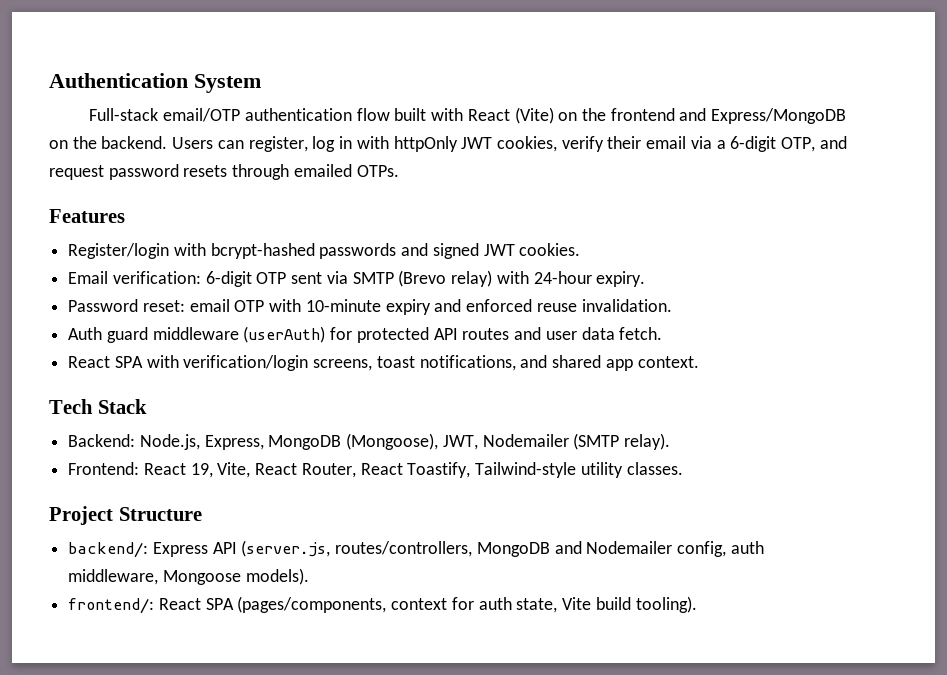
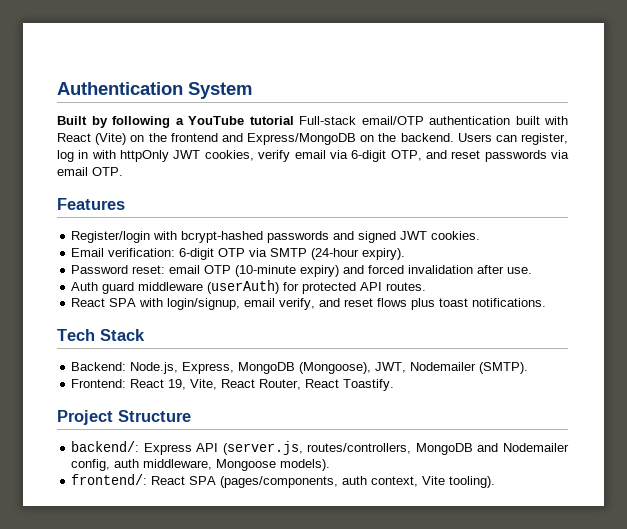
- Full-stack email/OTP authentication flow built with React (Vite) on the frontend and Express/MongoDB on the backend.
+ Built by following a YouTube tutorial Full-stack email/OTP authentication built with React (Vite) on the frontend and Express/MongoDB on the backend.
- Users can register, log in with httpOnly JWT cookies, verify their email via a 6-digit OTP, and request password resets through emailed OTPs.
+ Users can register, log in with httpOnly JWT cookies, verify email via 6-digit OTP, and reset passwords via email OTP.
- Email verification: 6-digit OTP sent via SMTP (Brevo relay) with 24-hour expiry.
+ Email verification: 6-digit OTP via SMTP (24-hour expiry).
- Password reset: email OTP with 10-minute expiry and enforced reuse invalidation.
+ Password reset: email OTP (10-minute expiry) and forced invalidation after use.
- Auth guard middleware (userAuth) for protected API routes and user data fetch.
- React SPA with verification/login screens, toast notifications, and shared app context.
+ Auth guard middleware (userAuth) for protected API routes.
+ React SPA with login/signup, email verify, and reset flows plus toast notifications.
- Backend: Node.js, Express, MongoDB (Mongoose), JWT, Nodemailer (SMTP relay).
+ Backend: Node.js, Express, MongoDB (Mongoose), JWT, Nodemailer (SMTP).
- Frontend: React 19, Vite, React Router, React Toastify, Tailwind-style utility classes.
+ Frontend: React 19, Vite, React Router, React Toastify.
- frontend/: React SPA (pages/components, context for auth state, Vite build tooling).
+ frontend/: React SPA (pages/components, auth context, Vite tooling).

